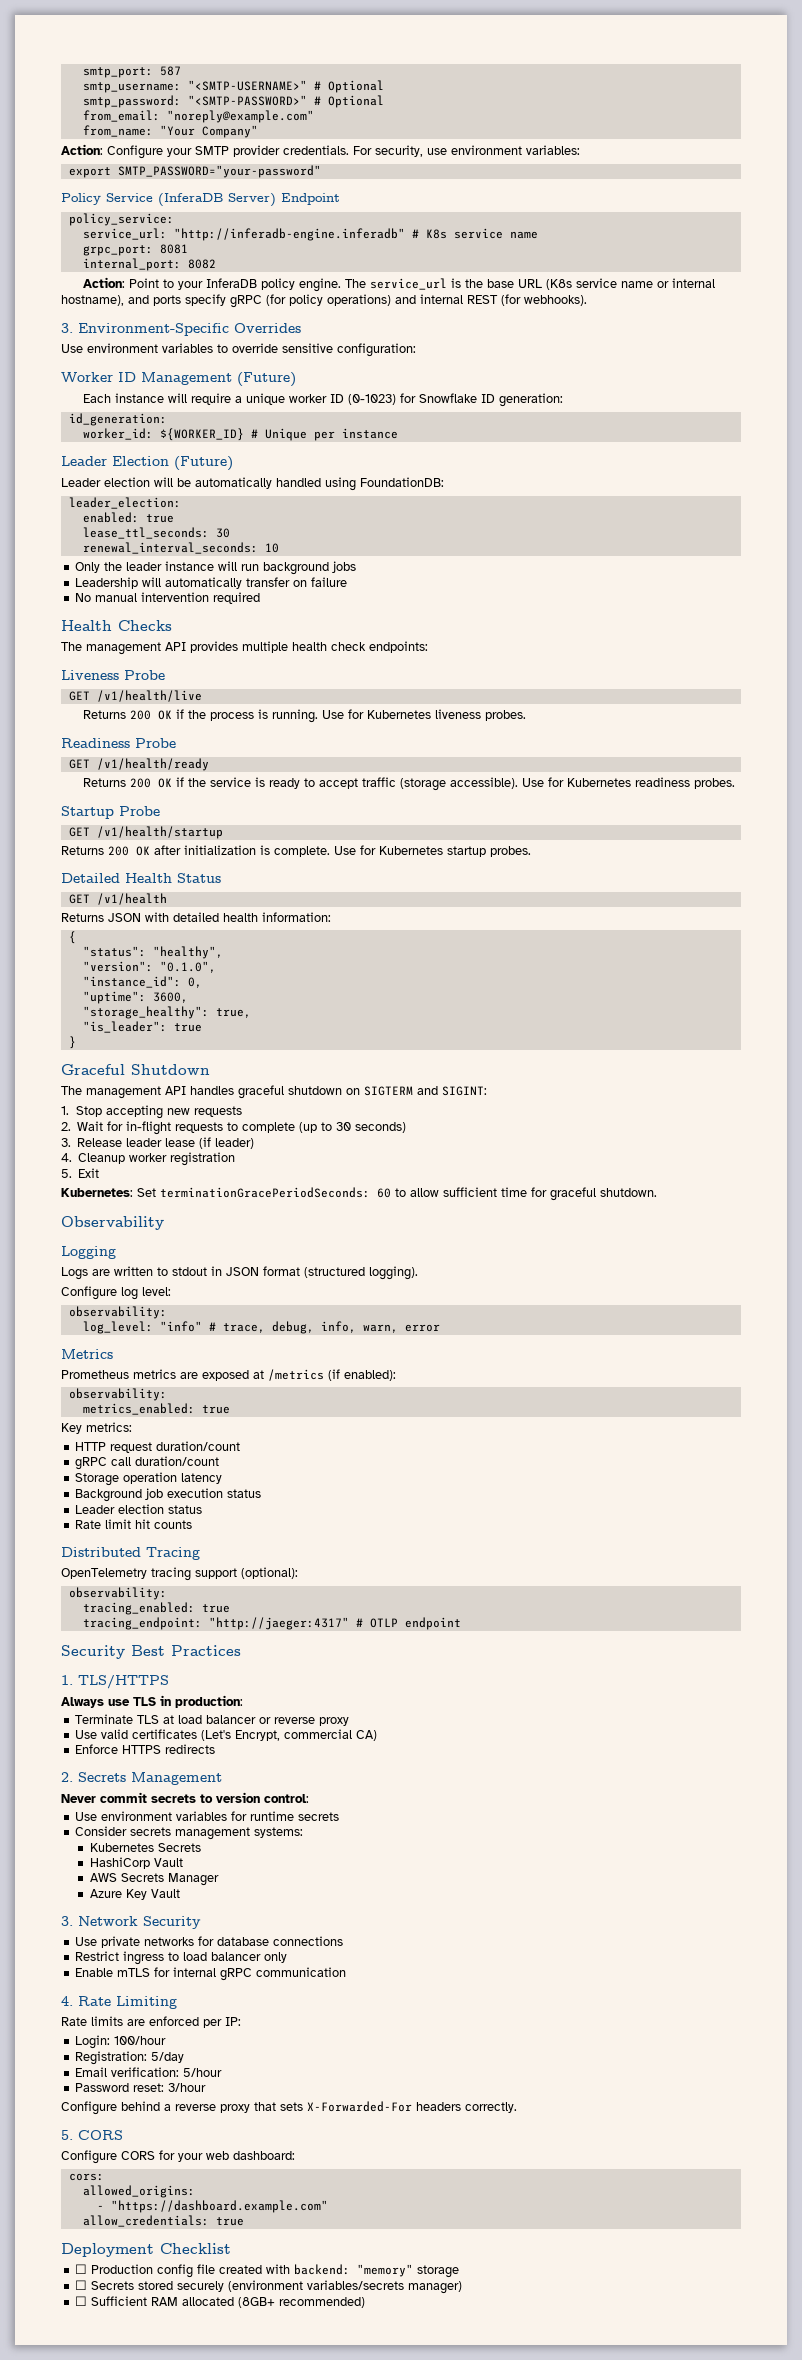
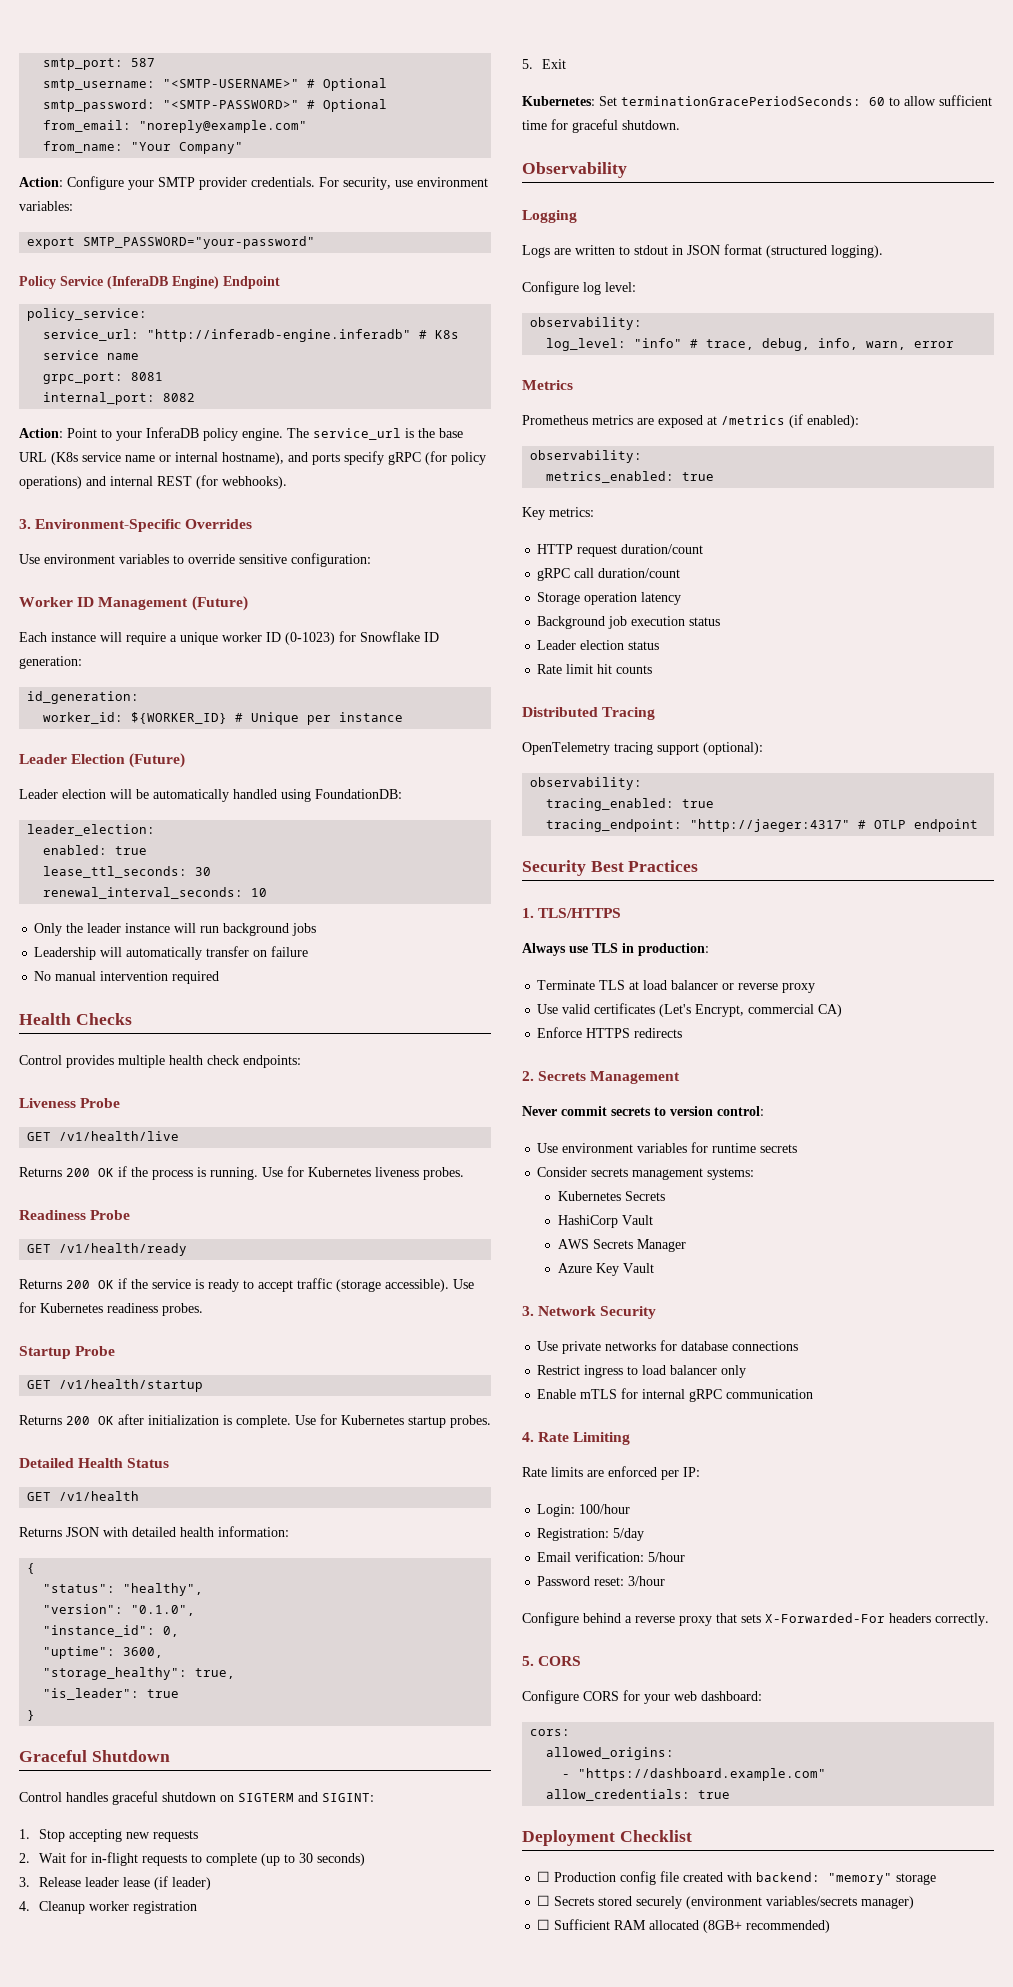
- Policy Service (InferaDB Server) Endpoint
+ Policy Service (InferaDB Engine) Endpoint
- The management API provides multiple health check endpoints:
+ Control provides multiple health check endpoints:
- The management API handles graceful shutdown on SIGTERM and SIGINT:
+ Control handles graceful shutdown on SIGTERM and SIGINT:

